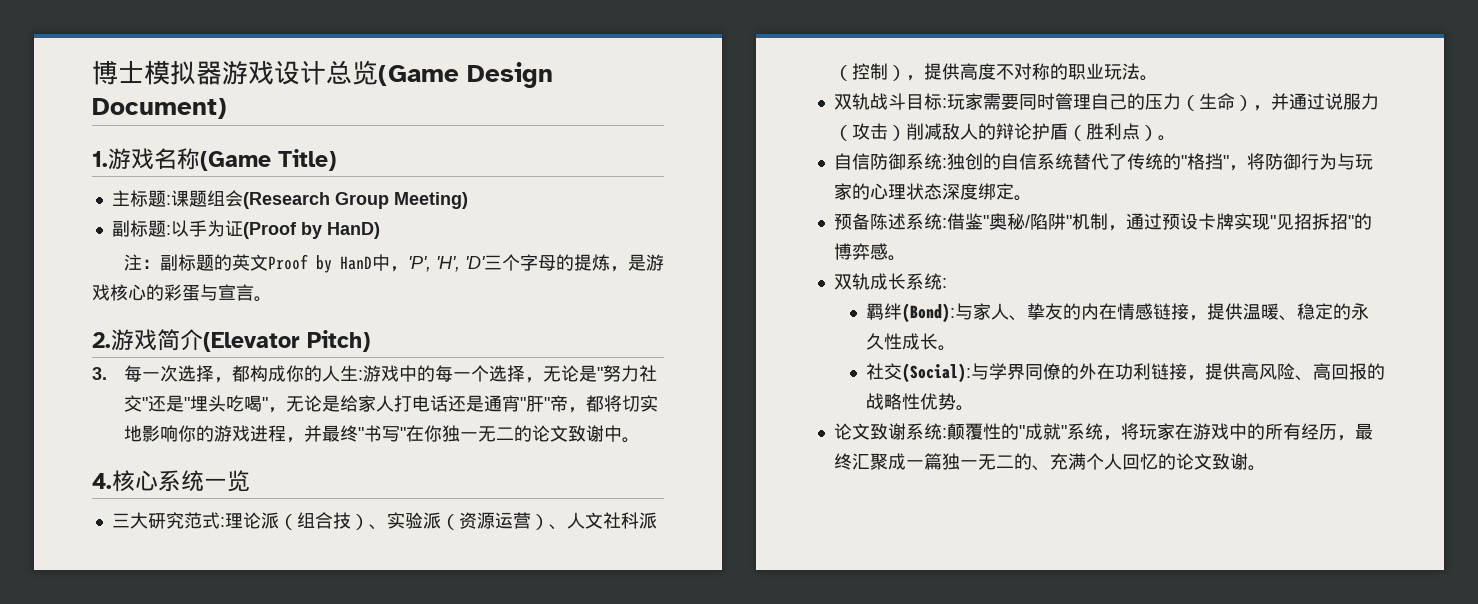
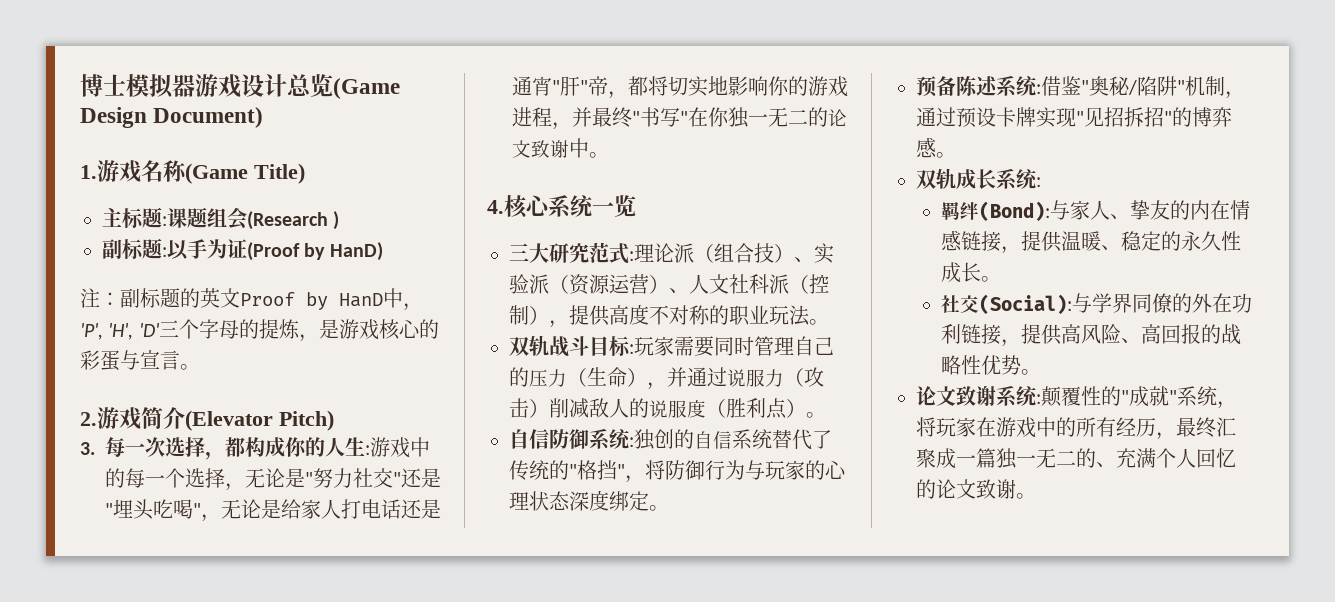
- 主标题:课题组会(Research Group Meeting)
+ 主标题:课题组会(Research )
- 双轨战斗目标:玩家需要同时管理自己的压力（生命），并通过说服力（攻击）削减敌人的辩论护盾（胜利点）。
+ 双轨战斗目标:玩家需要同时管理自己的压力（生命），并通过说服力（攻击）削减敌人的说服度（胜利点）。

